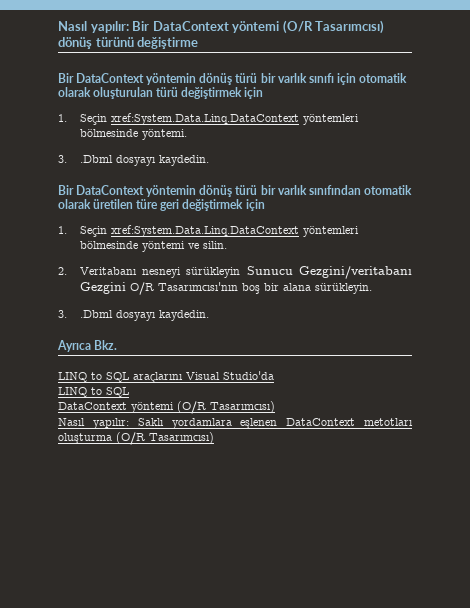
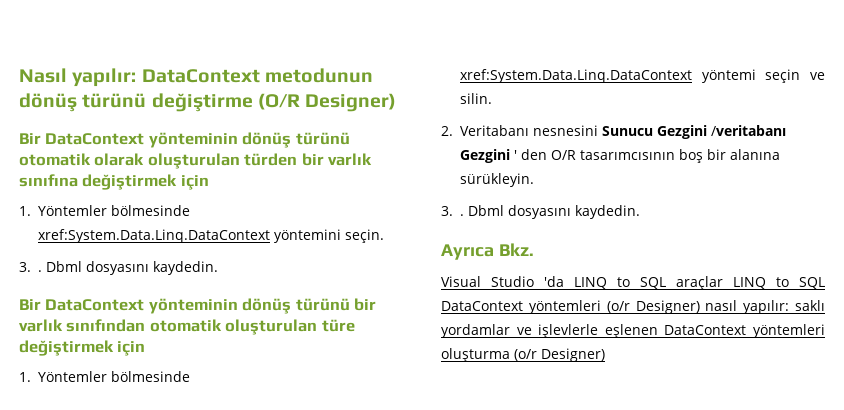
- Nasıl yapılır: Bir DataContext yöntemi (O/R Tasarımcısı) dönüş türünü değiştirme
- Bir DataContext yöntemin dönüş türü bir varlık sınıfı için otomatik olarak oluşturulan türü değiştirmek için
- 1. Seçin xref:System.Data.Linq.DataContext yöntemleri bölmesinde yöntemi.
- 3. .Dbml dosyayı kaydedin.
+ Nasıl yapılır: DataContext metodunun dönüş türünü değiştirme (O/R Designer)
+ Bir DataContext yönteminin dönüş türünü otomatik olarak oluşturulan türden bir varlık sınıfına değiştirmek için
+ 1. Yöntemler bölmesinde xref:System.Data.Linq.DataContext yöntemini seçin.
+ 3. . Dbml dosyasını kaydedin.
- Bir DataContext yöntemin dönüş türü bir varlık sınıfından otomatik olarak üretilen türe geri değiştirmek için
- 1. Seçin xref:System.Data.Linq.DataContext yöntemleri bölmesinde yöntemi ve silin.
+ Bir DataContext yönteminin dönüş türünü bir varlık sınıfından otomatik oluşturulan türe değiştirmek için
+ 1. Yöntemler bölmesinde xref:System.Data.Linq.DataContext yöntemi seçin ve silin.
- 2. Veritabanı nesneyi sürükleyin Sunucu Gezgini/veritabanı Gezgini O/R Tasarımcısı'nın boş bir alana sürükleyin.
- 3. .Dbml dosyayı kaydedin.
+ 2. Veritabanı nesnesini Sunucu Gezgini /veritabanı Gezgini ' den O/R tasarımcısının boş bir alanına sürükleyin.
+ 3. . Dbml dosyasını kaydedin.
- LINQ to SQL araçlarını Visual Studio'da
- LINQ to SQL
- DataContext yöntemi (O/R Tasarımcısı)
- Nasıl yapılır: Saklı yordamlara eşlenen DataContext metotları oluşturma (O/R Tasarımcısı)
+ Visual Studio 'da LINQ to SQL araçlar LINQ to SQL DataContext yöntemleri (o/r Designer) nasıl yapılır: saklı yordamlar ve işlevlerle eşlenen DataContext yöntemleri oluşturma (o/r Designer)

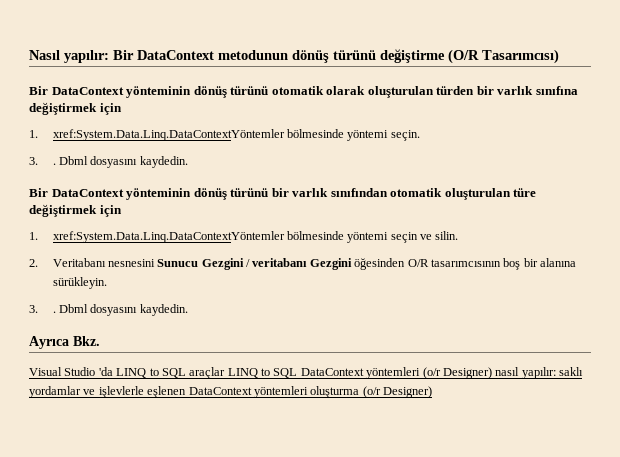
- Nasıl yapılır: DataContext metodunun dönüş türünü değiştirme (O/R Designer)
+ Nasıl yapılır: Bir DataContext metodunun dönüş türünü değiştirme (O/R Tasarımcısı)
- 1. Yöntemler bölmesinde xref:System.Data.Linq.DataContext yöntemini seçin.
+ 1. xref:System.Data.Linq.DataContextYöntemler bölmesinde yöntemi seçin.
- 1. Yöntemler bölmesinde xref:System.Data.Linq.DataContext yöntemi seçin ve silin.
+ 1. xref:System.Data.Linq.DataContextYöntemler bölmesinde yöntemi seçin ve silin.
- 2. Veritabanı nesnesini Sunucu Gezgini /veritabanı Gezgini ' den O/R tasarımcısının boş bir alanına sürükleyin.
+ 2. Veritabanı nesnesini Sunucu Gezgini / veritabanı Gezgini öğesinden O/R tasarımcısının boş bir alanına sürükleyin.

